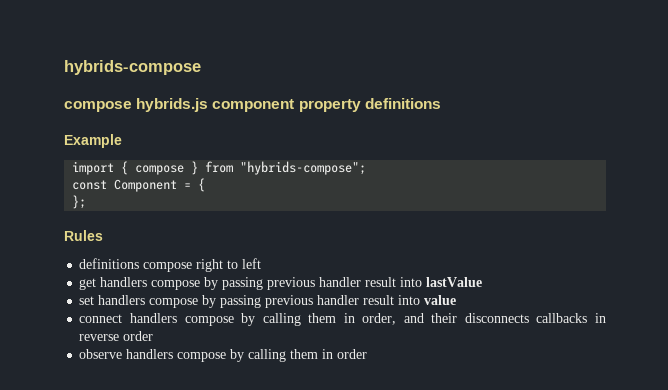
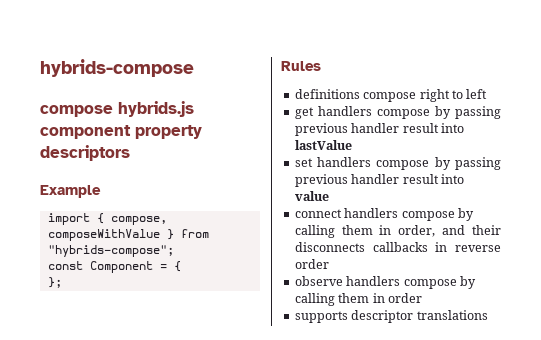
- compose hybrids.js component property definitions
+ compose hybrids.js component property descriptors
- import { compose } from "hybrids-compose";
+ import { compose, composeWithValue } from "hybrids-compose";
+ supports descriptor translations

